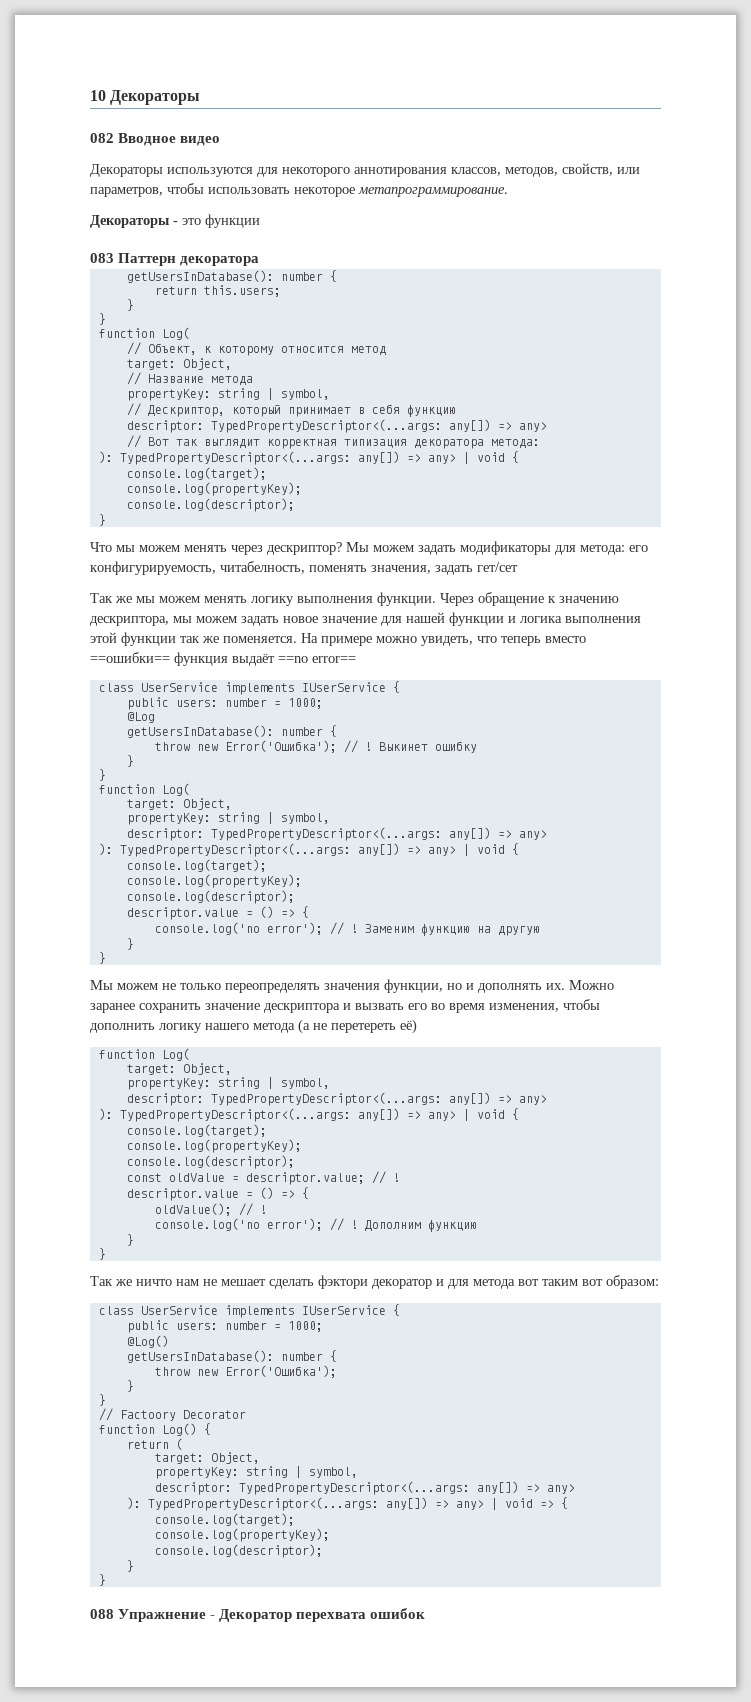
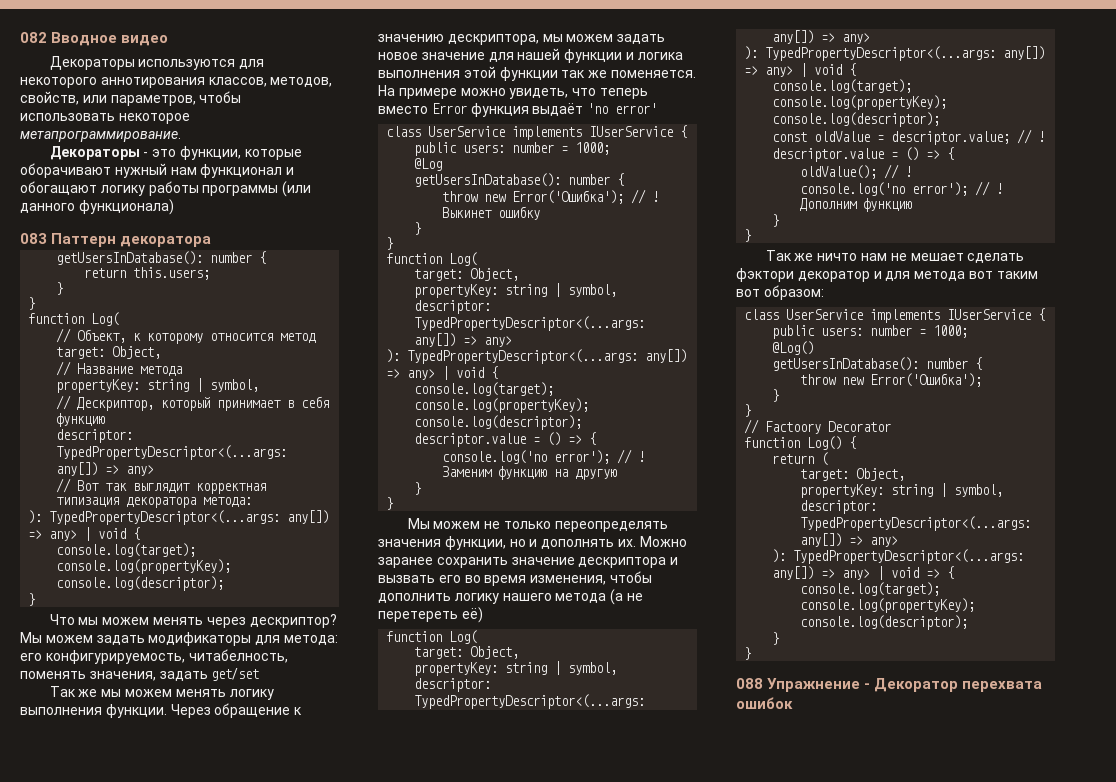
- 10 Декораторы
- Декораторы - это функции
+ Декораторы - это функции, которые оборачивают нужный нам функционал и обогащают логику работы программы (или данного функционала)
- Мы можем задать модификаторы для метода: его конфигурируемость, читабелность, поменять значения, задать гет/сет
+ Мы можем задать модификаторы для метода: его конфигурируемость, читабелность, поменять значения, задать get/set
- На примере можно увидеть, что теперь вместо ==ошибки== функция выдаёт ==no error==
+ На примере можно увидеть, что теперь вместо Error функция выдаёт 'no error'

